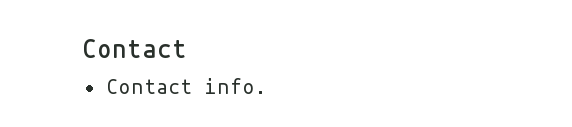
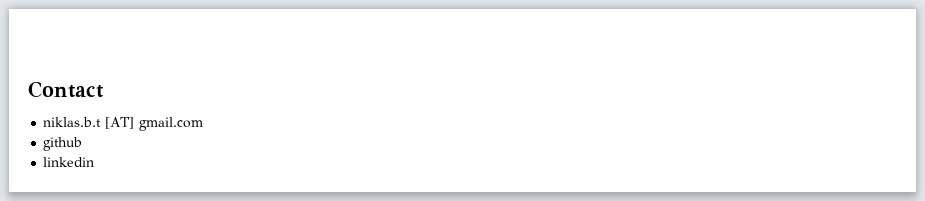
- Contact info.
+ niklas.b.t [AT] gmail.com
+ github
+ linkedin

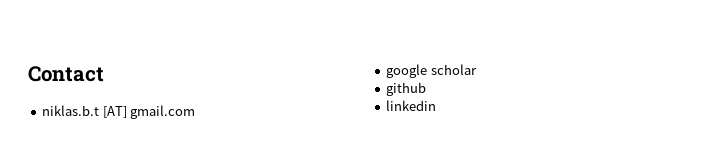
+ google scholar

